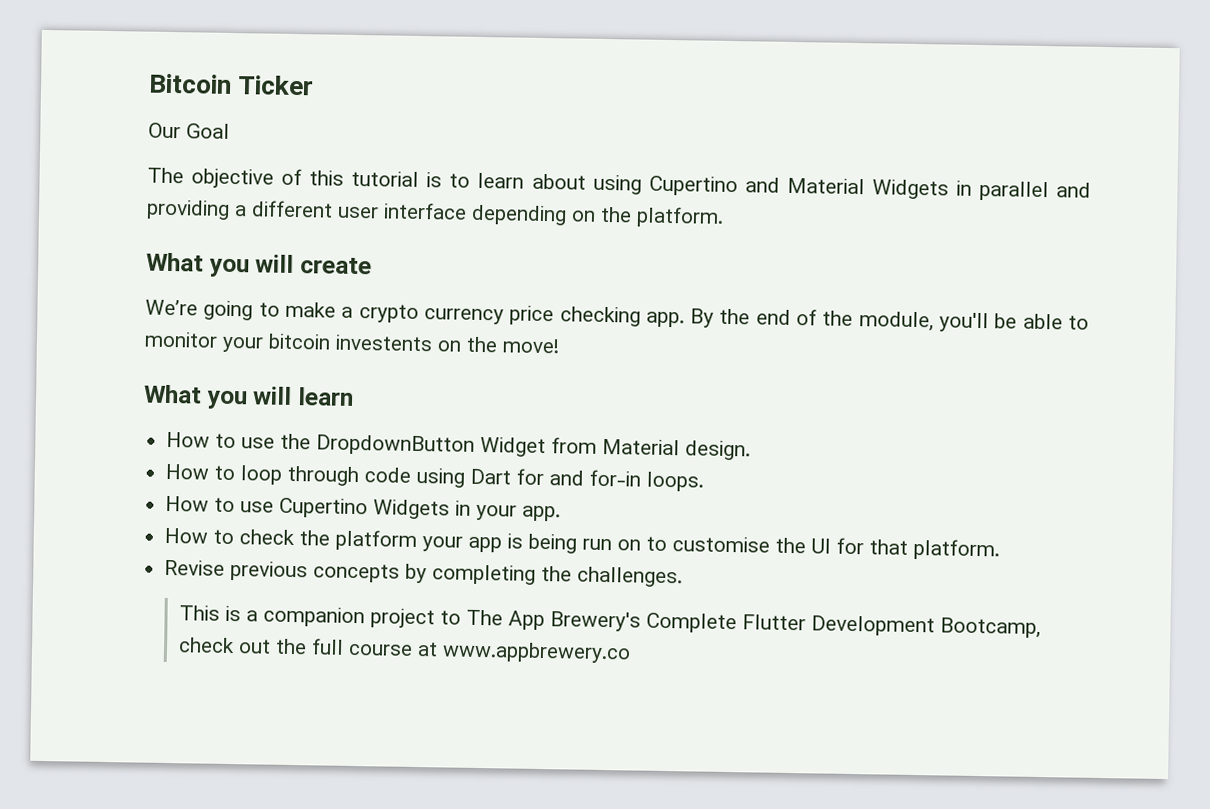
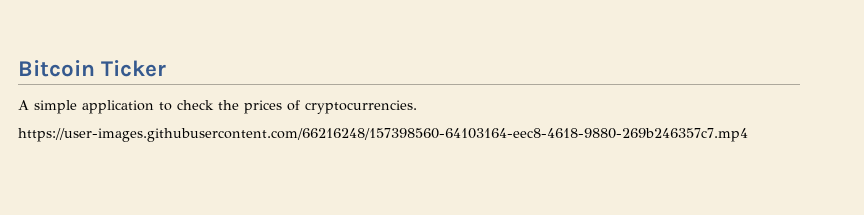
- Our Goal
- The objective of this tutorial is to learn about using Cupertino and Material Widgets in parallel and providing a different user interface depending on the platform.
- What you will create
- We’re going to make a crypto currency price checking app. By the end of the module, you'll be able to monitor your bitcoin investents on the move!
- What you will learn
- How to use the DropdownButton Widget from Material design.
- How to loop through code using Dart for and for-in loops.
- How to use Cupertino Widgets in your app.
- How to check the platform your app is being run on to customise the UI for that platform.
- Revise previous concepts by completing the challenges.
- This is a companion project to The App Brewery's Complete Flutter Development Bootcamp, check out the full course at www.appbrewery.co
+ A simple application to check the prices of cryptocurrencies.
+ https://user-images.githubusercontent.com/66216248/157398560-64103164-eec8-4618-9880-269b246357c7.mp4

